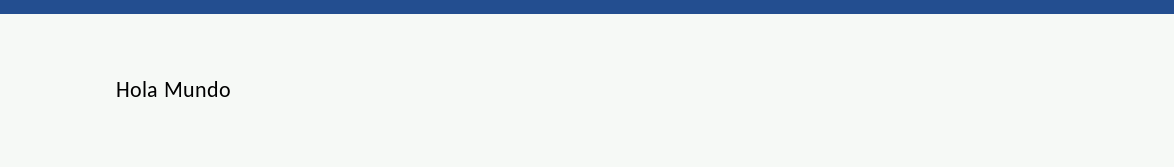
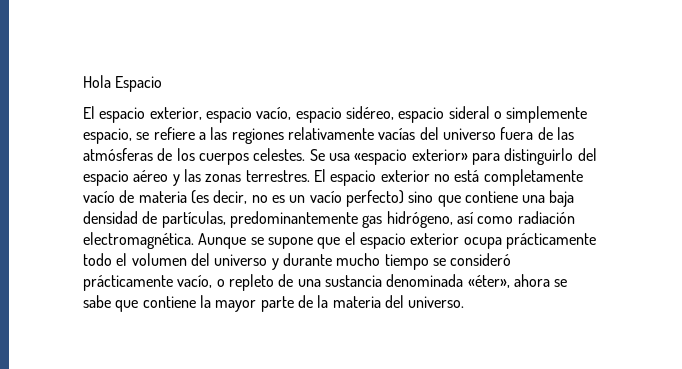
- Hola Mundo
+ Hola Espacio
+ El espacio exterior, espacio vacío, espacio sidéreo, espacio sideral o simplemente espacio, se refiere a las regiones relativamente vacías del universo fuera de las atmósferas de los cuerpos celestes. Se usa «espacio exterior» para distinguirlo del espacio aéreo y las zonas terrestres. El espacio exterior no está completamente vacío de materia (es decir, no es un vacío perfecto) sino que contiene una baja densidad de partículas, predominantemente gas hidrógeno, así como radiación electromagnética. Aunque se supone que el espacio exterior ocupa prácticamente todo el volumen del universo y durante mucho tiempo se consideró prácticamente vacío, o repleto de una sustancia denominada «éter», ahora se sabe que contiene la mayor parte de la materia del universo.

